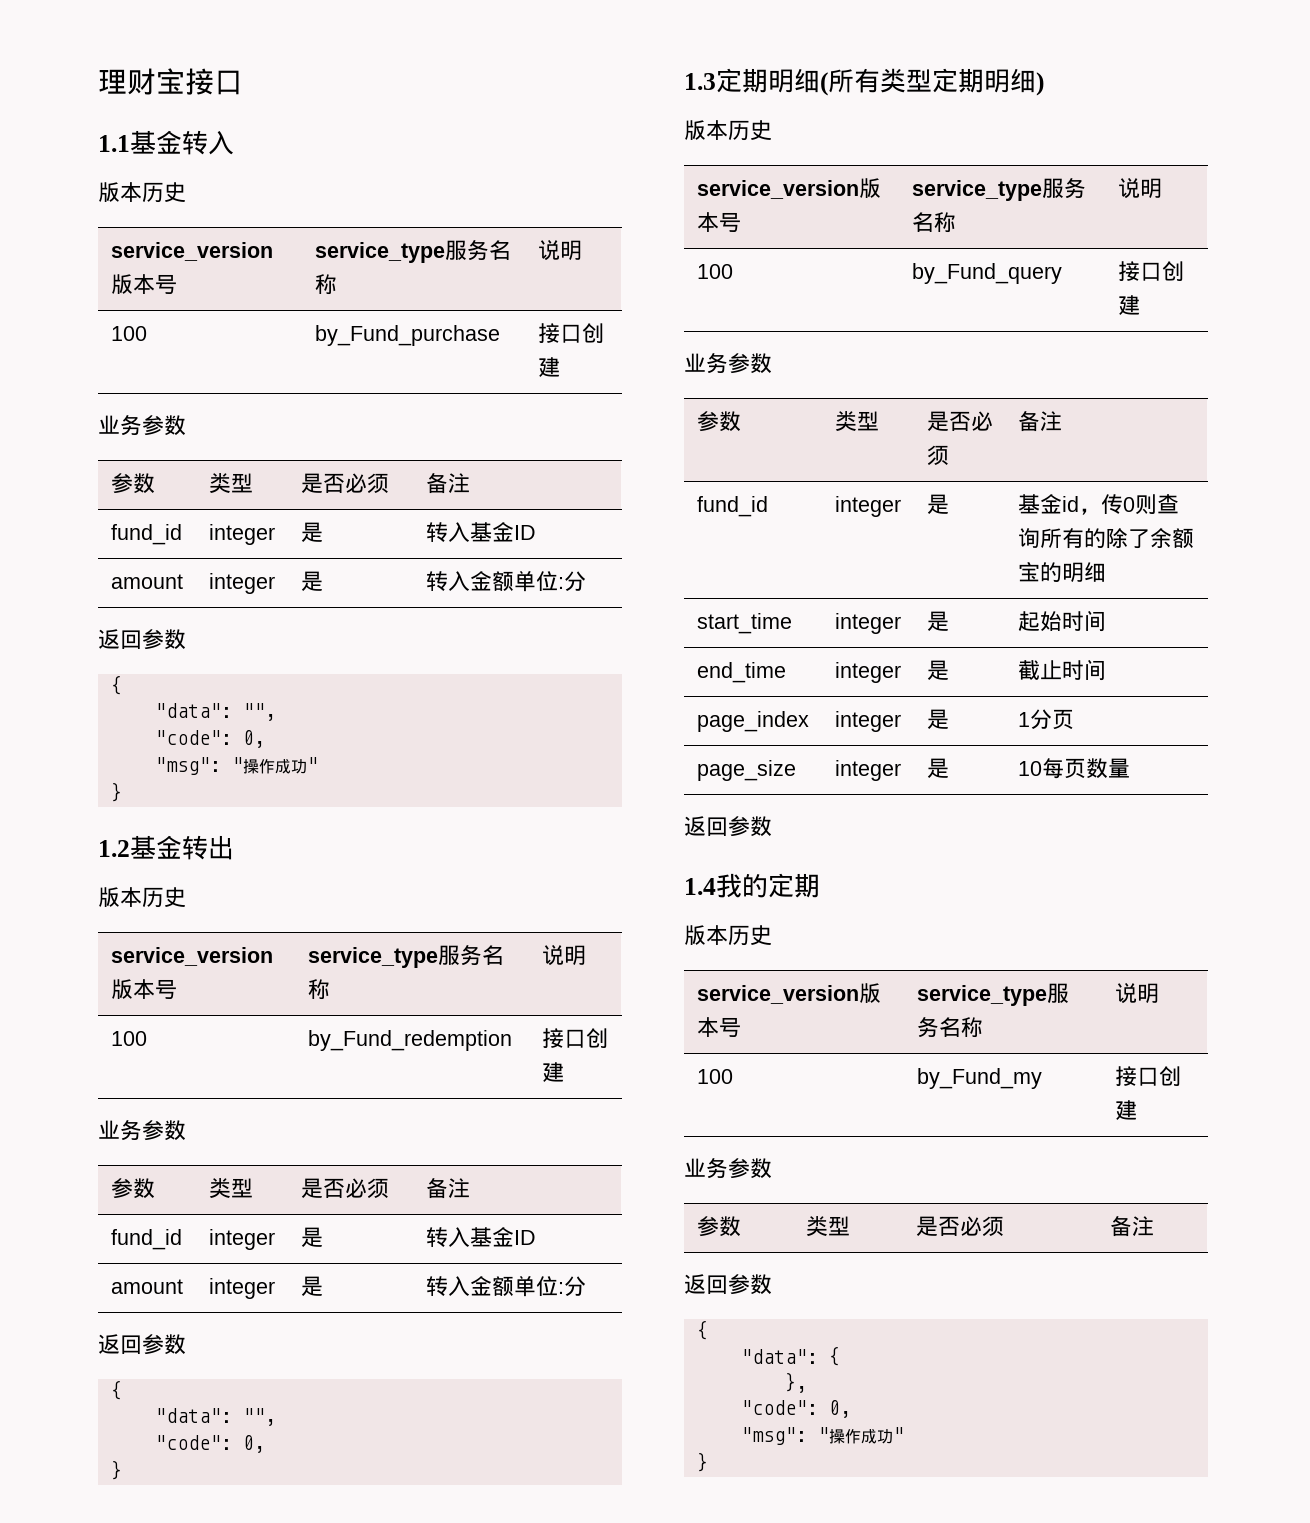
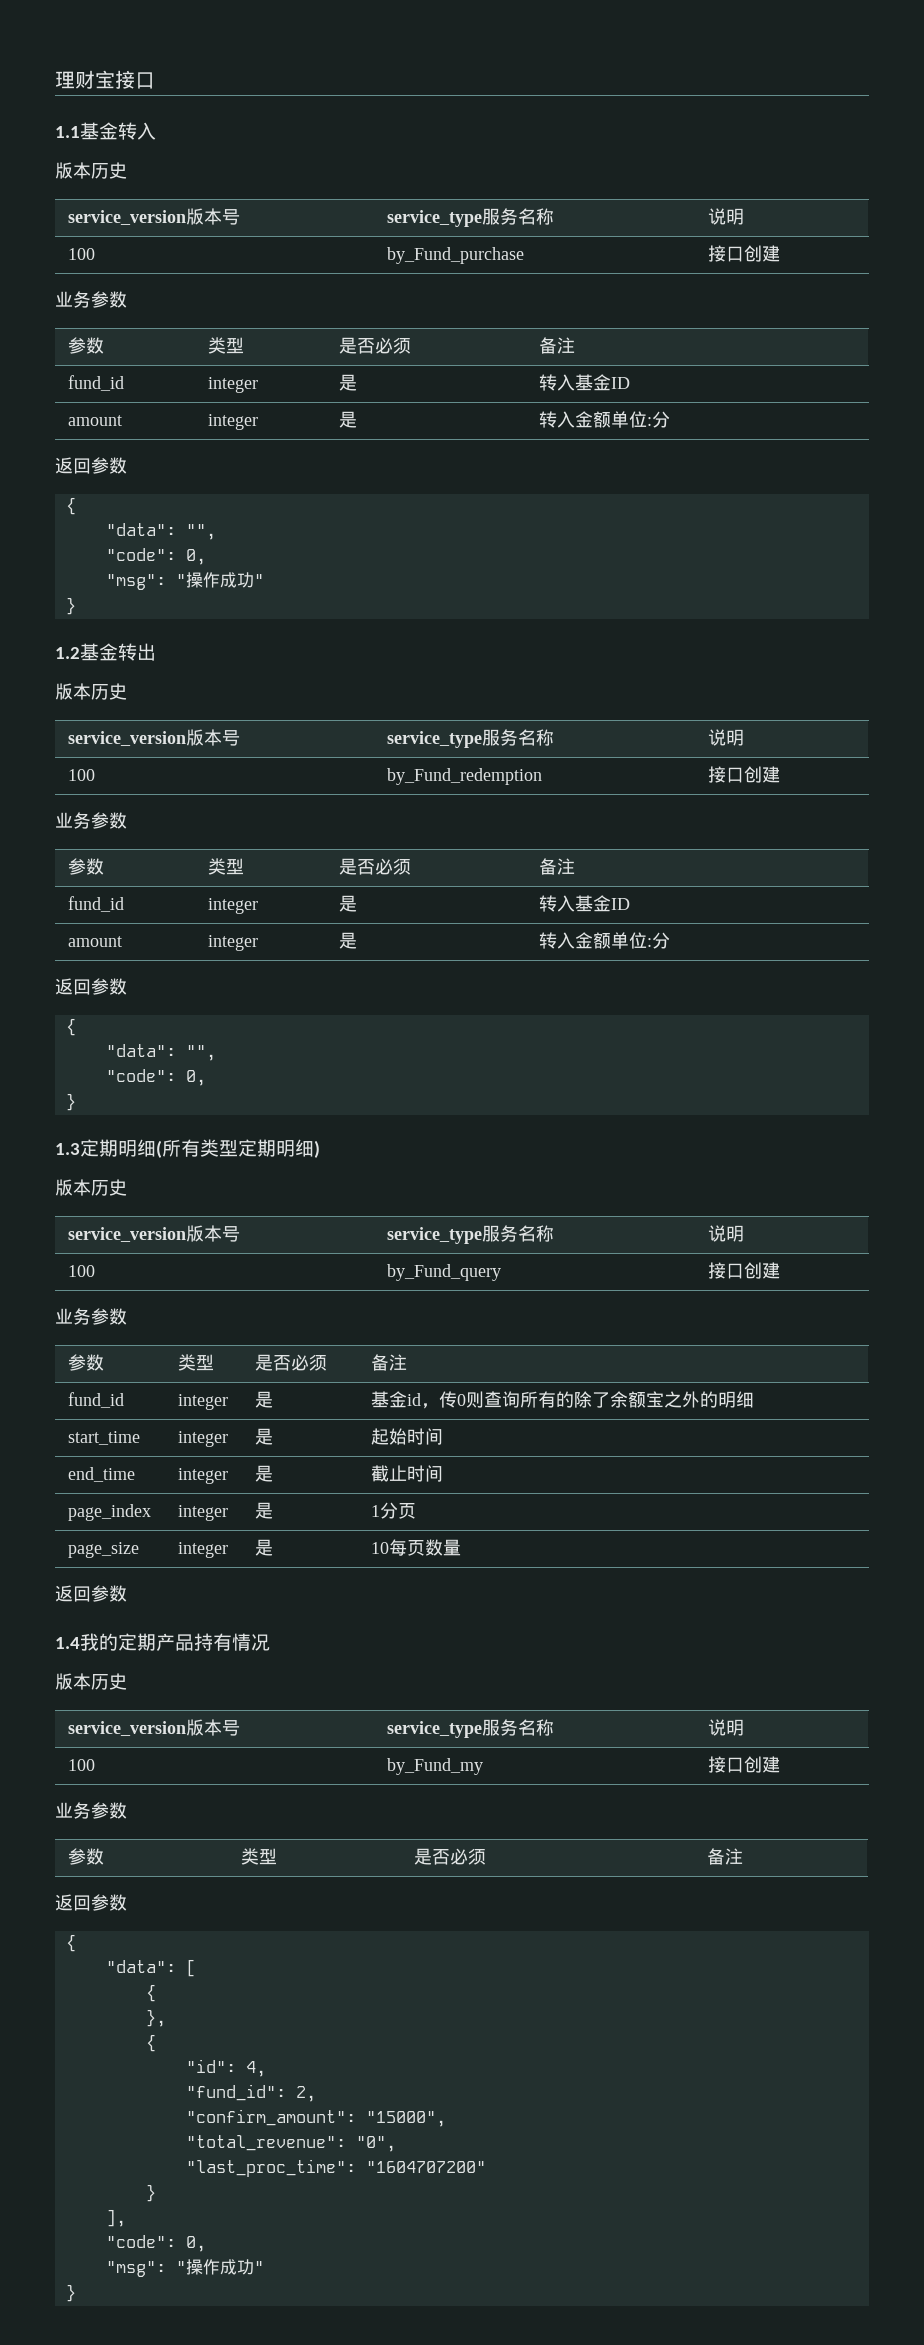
- fund_id | integer | 是 | 基金id，传0则查询所有的除了余额宝的明细
+ fund_id | integer | 是 | 基金id，传0则查询所有的除了余额宝之外的明细
- 1.4我的定期
+ 1.4我的定期产品持有情况
- "data": {
+ "data": [
+ {
  },
+ {
+ "id": 4,
+ "fund_id": 2,
+ "confirm_amount": "15000",
+ "total_revenue": "0",
+ "last_proc_time": "1604707200"
+ }
+ ],

